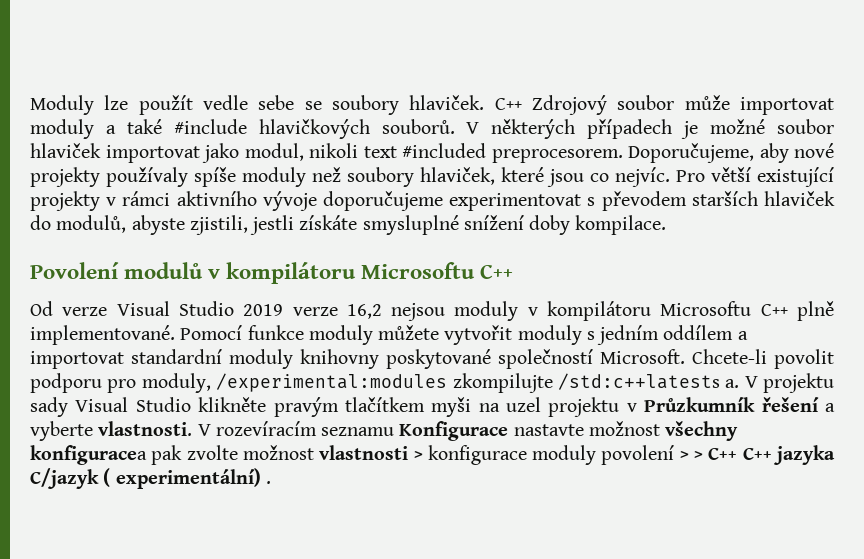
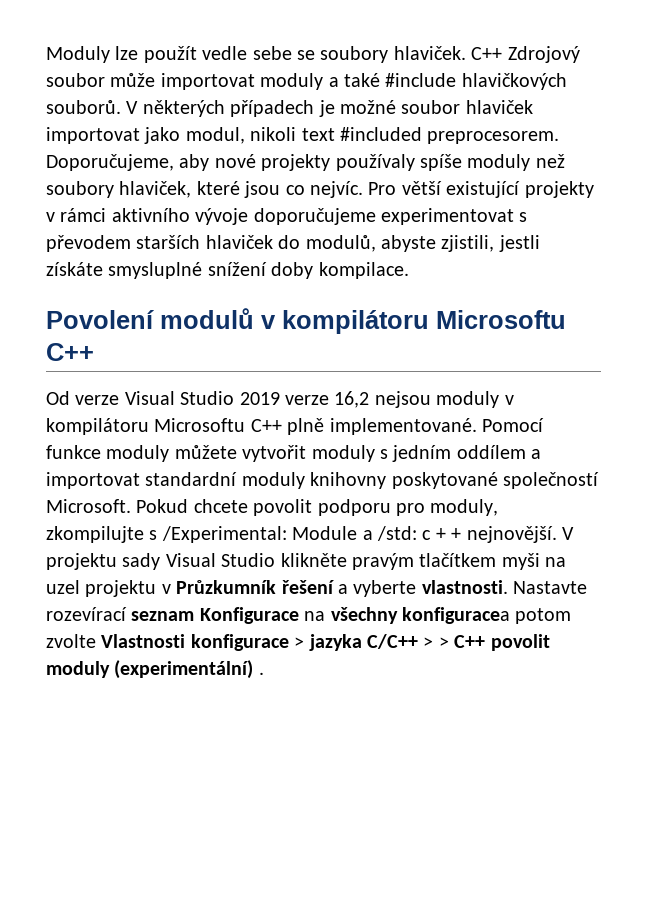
- Chcete-li povolit podporu pro moduly, /experimental:modules zkompilujte /std:c++latests a.
+ Pokud chcete povolit podporu pro moduly, zkompilujte s /Experimental: Module a /std: c + + nejnovější.
- V rozevíracím seznamu Konfigurace nastavte možnost všechny konfiguracea pak zvolte možnost vlastnosti > konfigurace moduly povolení > > C++ C++ jazyka C/jazyk ( experimentální) .
+ Nastavte rozevírací seznam Konfigurace na všechny konfiguracea potom zvolte Vlastnosti konfigurace > jazyka C/C++ > > C++ povolit moduly (experimentální) .

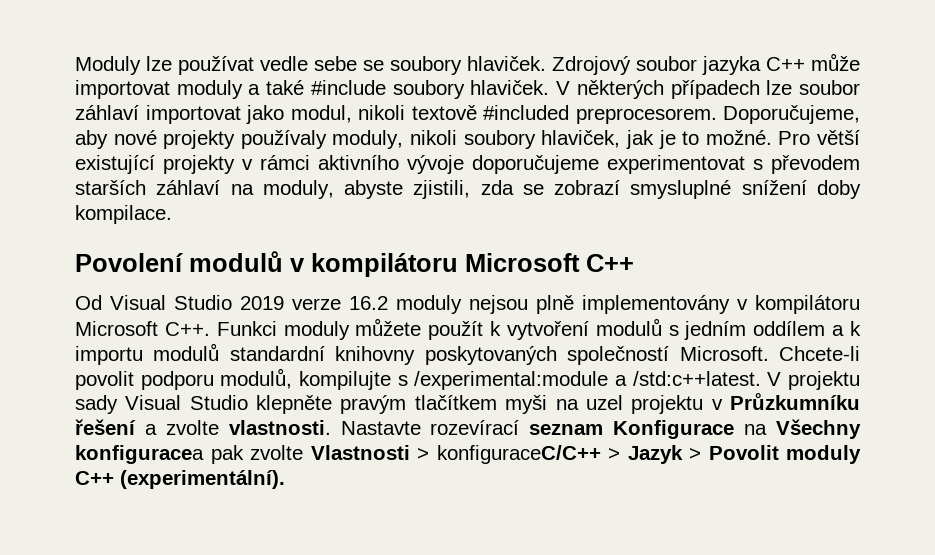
- Moduly lze použít vedle sebe se soubory hlaviček.
+ Moduly lze používat vedle sebe se soubory hlaviček.
- C++ Zdrojový soubor může importovat moduly a také #include hlavičkových souborů.
+ Zdrojový soubor jazyka C++ může importovat moduly a také #include soubory hlaviček.
- V některých případech je možné soubor hlaviček importovat jako modul, nikoli text #included preprocesorem.
+ V některých případech lze soubor záhlaví importovat jako modul, nikoli textově #included preprocesorem.
- Doporučujeme, aby nové projekty používaly spíše moduly než soubory hlaviček, které jsou co nejvíc.
+ Doporučujeme, aby nové projekty používaly moduly, nikoli soubory hlaviček, jak je to možné.
- Pro větší existující projekty v rámci aktivního vývoje doporučujeme experimentovat s převodem starších hlaviček do modulů, abyste zjistili, jestli získáte smysluplné snížení doby kompilace.
+ Pro větší existující projekty v rámci aktivního vývoje doporučujeme experimentovat s převodem starších záhlaví na moduly, abyste zjistili, zda se zobrazí smysluplné snížení doby kompilace.
- Povolení modulů v kompilátoru Microsoftu C++
+ Povolení modulů v kompilátoru Microsoft C++
- Od verze Visual Studio 2019 verze 16,2 nejsou moduly v kompilátoru Microsoftu C++ plně implementované. Pomocí funkce moduly můžete vytvořit moduly s jedním oddílem a importovat standardní moduly knihovny poskytované společností Microsoft. Pokud chcete povolit podporu pro moduly, zkompilujte s /Experimental: Module a /std: c + + nejnovější.
+ Od Visual Studio 2019 verze 16.2 moduly nejsou plně implementovány v kompilátoru Microsoft C++. Funkci moduly můžete použít k vytvoření modulů s jedním oddílem a k importu modulů standardní knihovny poskytovaných společností Microsoft. Chcete-li povolit podporu modulů, kompilujte s /experimental:module a /std:c++latest.
- V projektu sady Visual Studio klikněte pravým tlačítkem myši na uzel projektu v Průzkumník řešení a vyberte vlastnosti.
+ V projektu sady Visual Studio klepněte pravým tlačítkem myši na uzel projektu v Průzkumníku řešení a zvolte vlastnosti.
- Nastavte rozevírací seznam Konfigurace na všechny konfiguracea potom zvolte Vlastnosti konfigurace > jazyka C/C++ > > C++ povolit moduly (experimentální) .
+ Nastavte rozevírací seznam Konfigurace na Všechny konfiguracea pak zvolte Vlastnosti > konfiguraceC/C++ > Jazyk > Povolit moduly C++ (experimentální).

